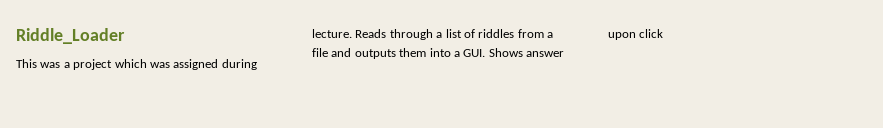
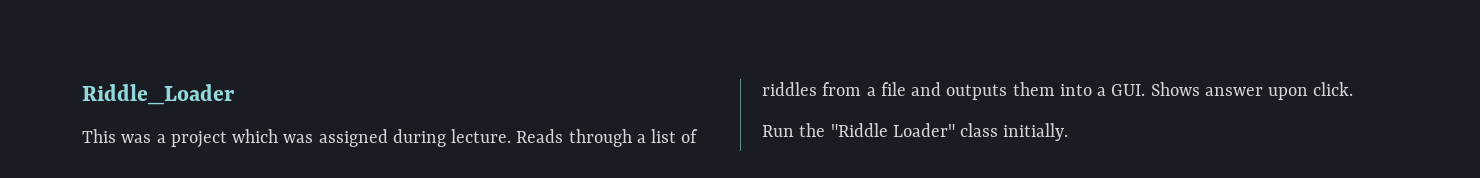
- Reads through a list of riddles from a file and outputs them into a GUI. Shows answer upon click
+ Reads through a list of riddles from a file and outputs them into a GUI. Shows answer upon click.
+ Run the "Riddle Loader" class initially.

